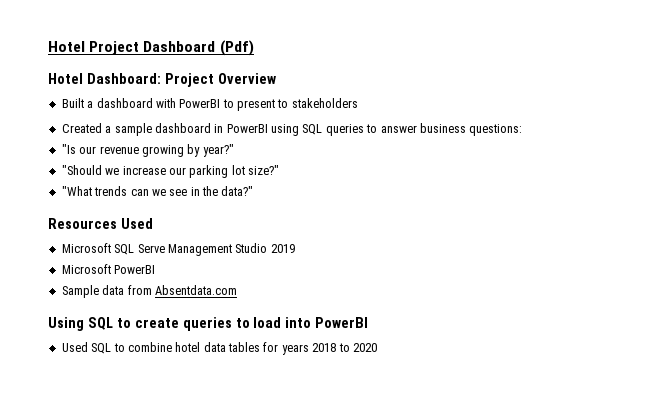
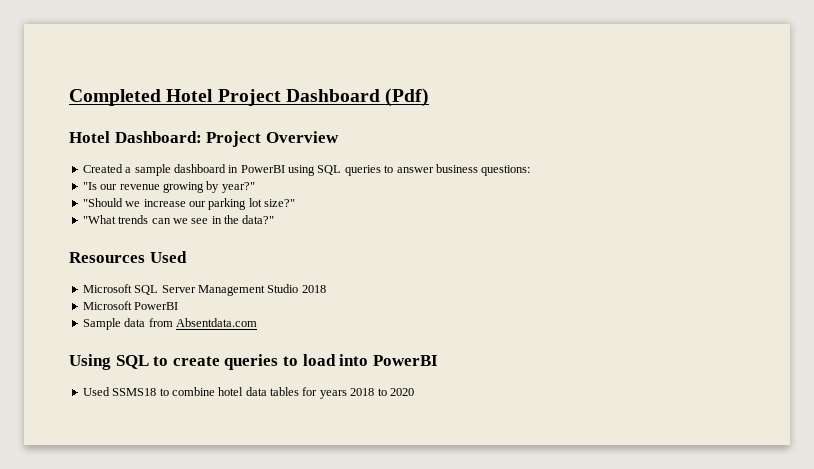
- Hotel Project Dashboard (Pdf)
+ Completed Hotel Project Dashboard (Pdf)
- Built a dashboard with PowerBI to present to stakeholders
- Microsoft SQL Serve Management Studio 2019
+ Microsoft SQL Server Management Studio 2018
- Used SQL to combine hotel data tables for years 2018 to 2020
+ Used SSMS18 to combine hotel data tables for years 2018 to 2020

